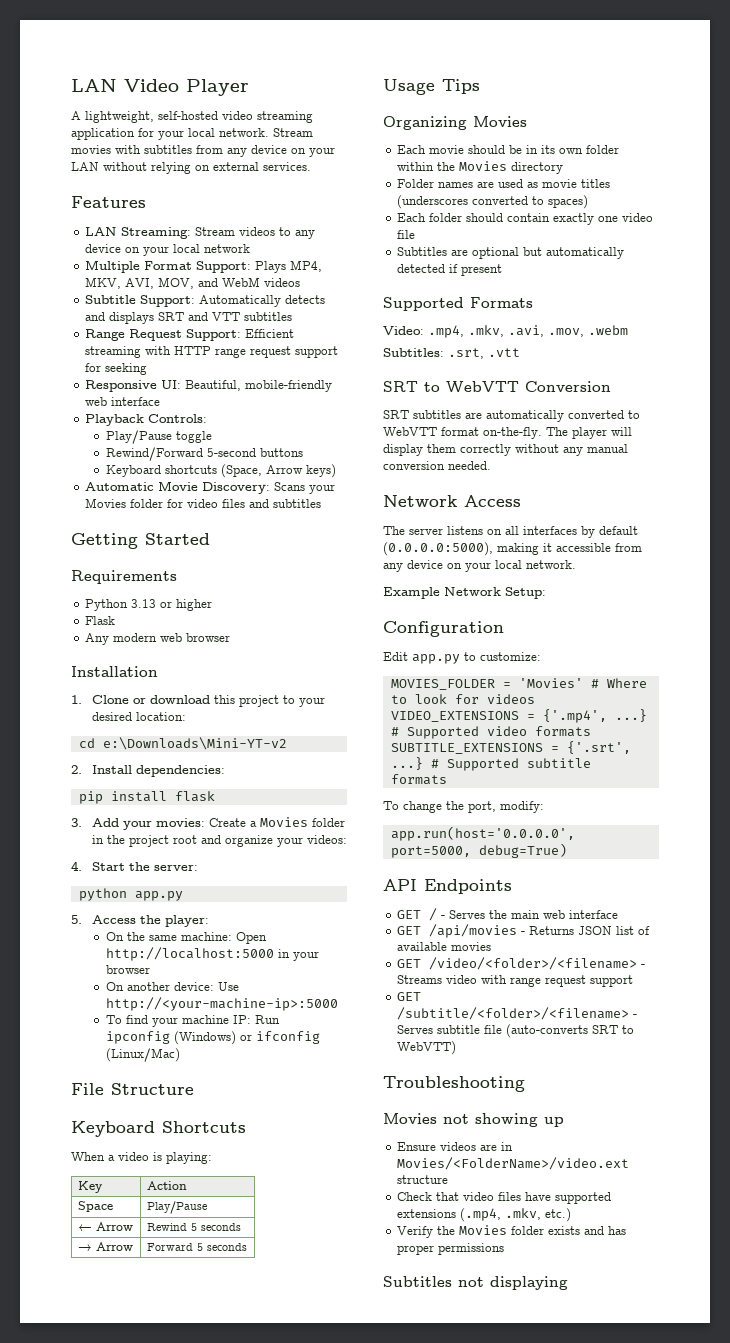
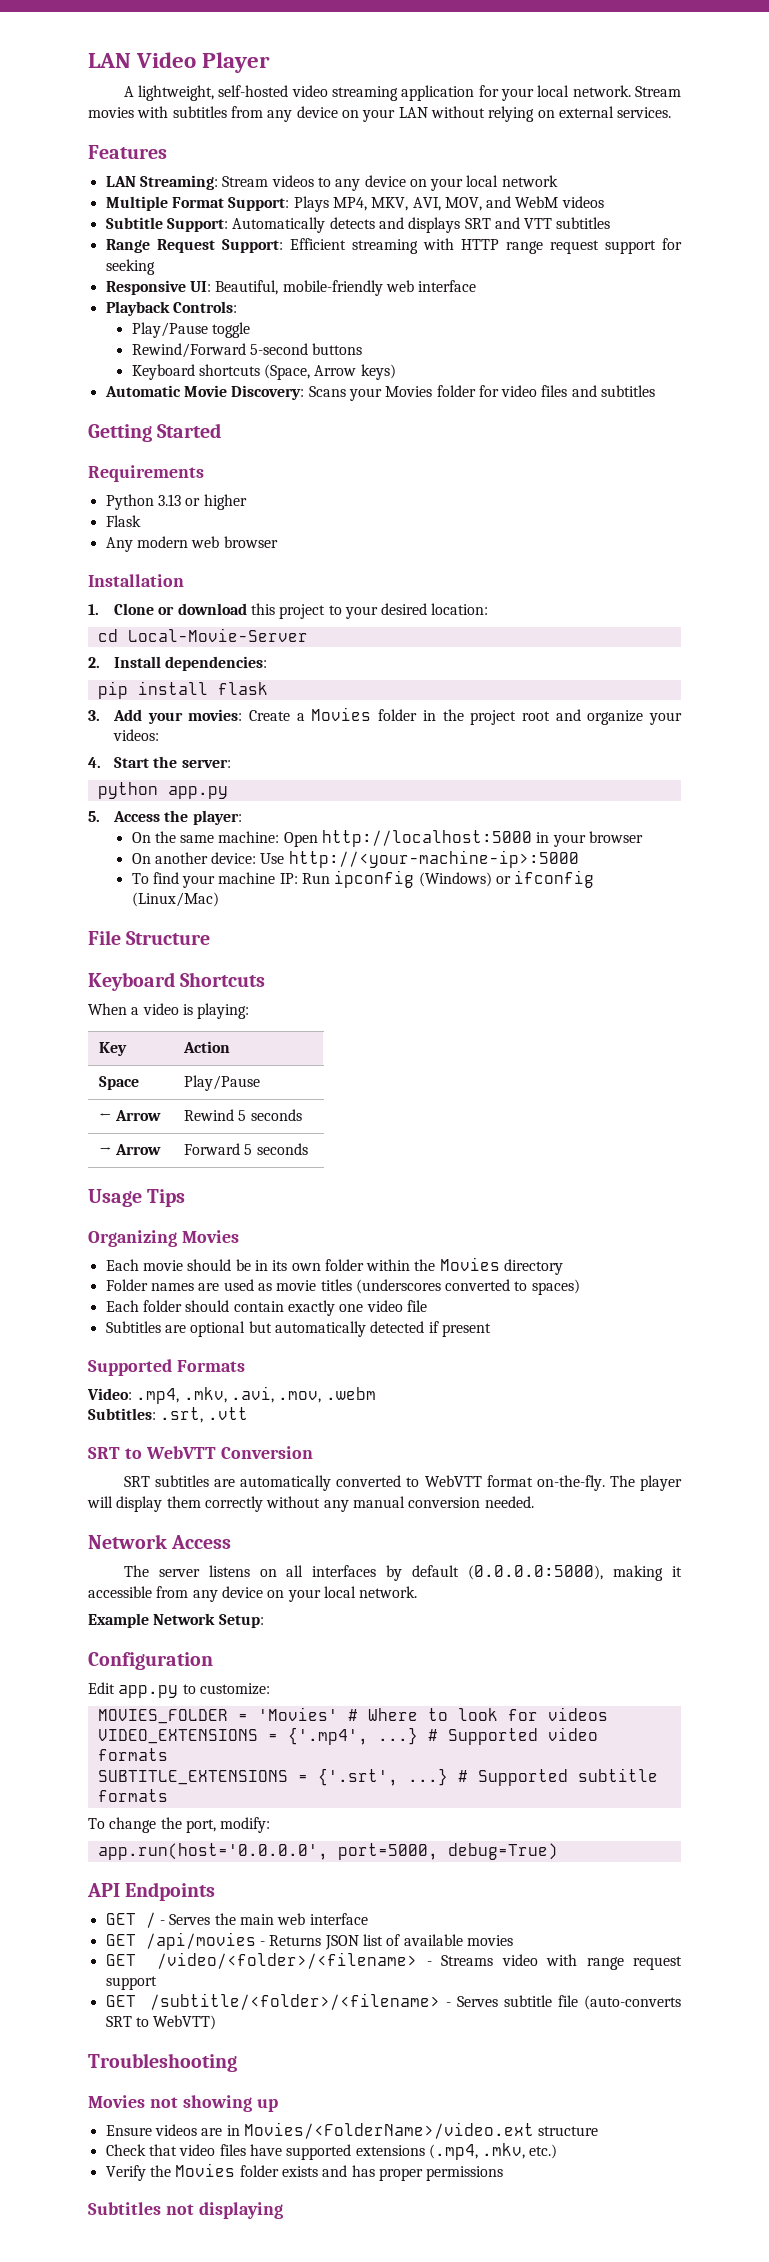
- cd e:\Downloads\Mini-YT-v2
+ cd Local-Movie-Server

